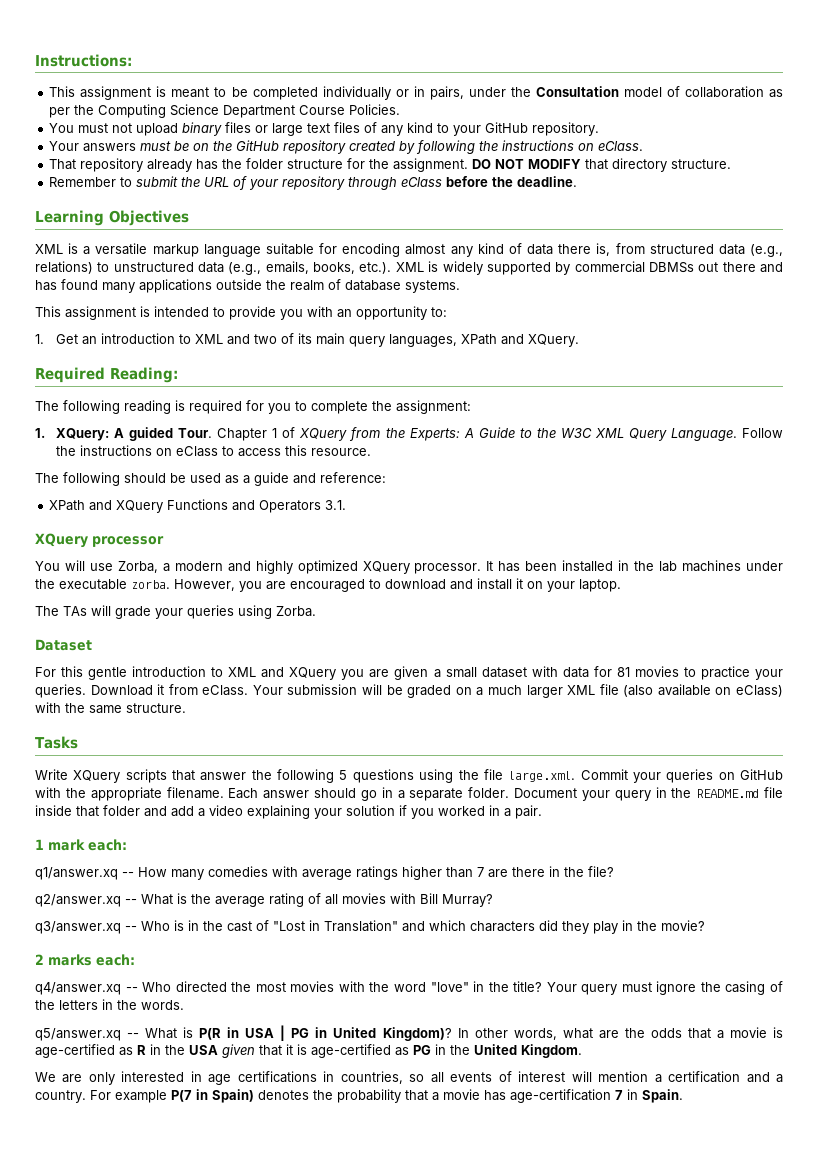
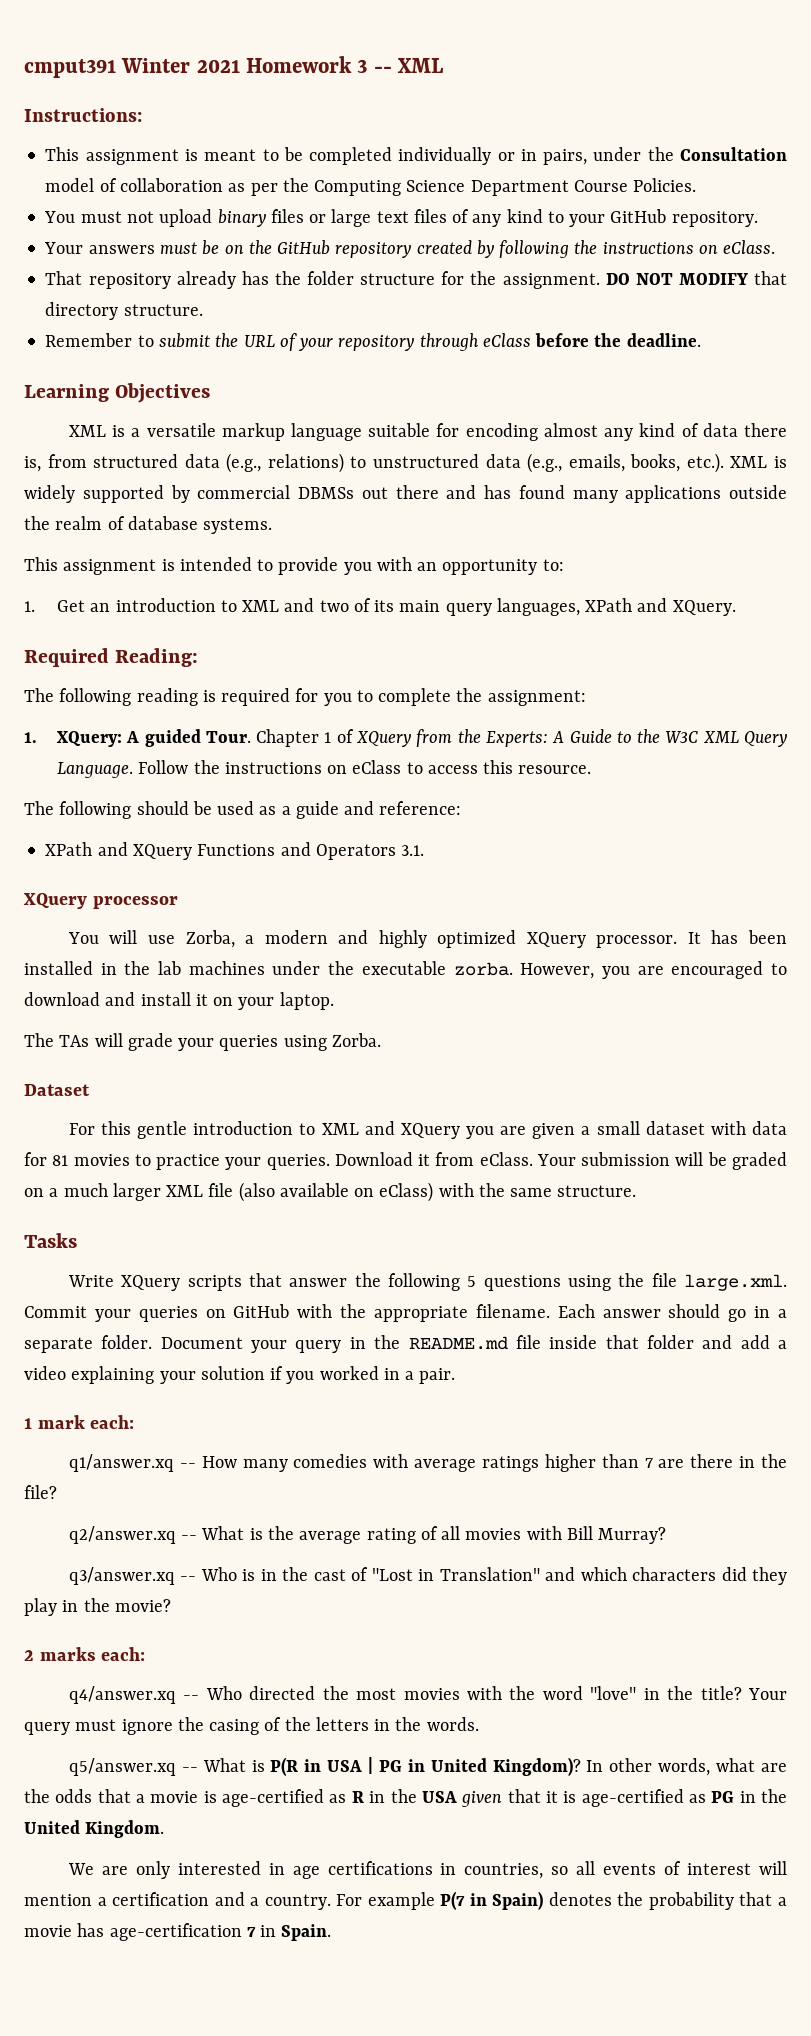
+ cmput391 Winter 2021 Homework 3 -- XML

